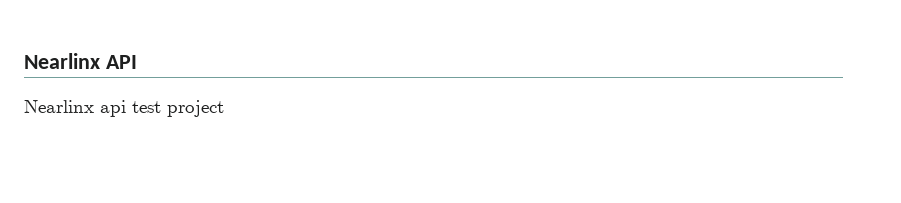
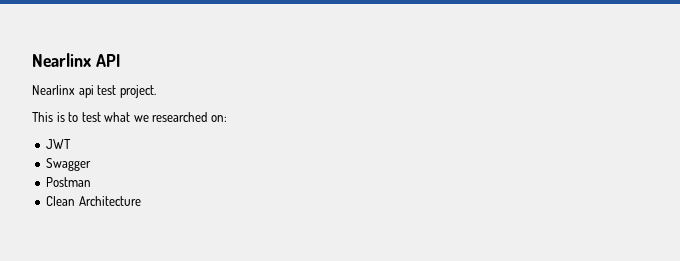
- Nearlinx api test project
+ Nearlinx api test project.
+ This is to test what we researched on:
+ JWT
+ Swagger
+ Postman
+ Clean Architecture

